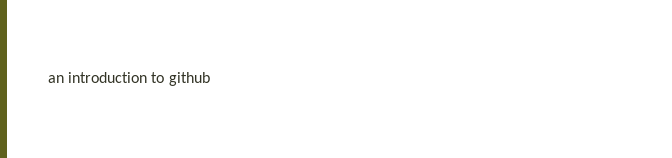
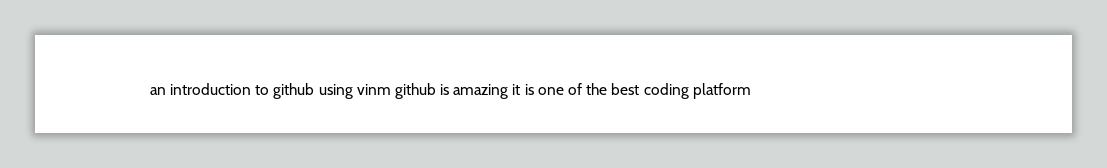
- an introduction to github
+ an introduction to github using vinm github is amazing it is one of the best coding platform

